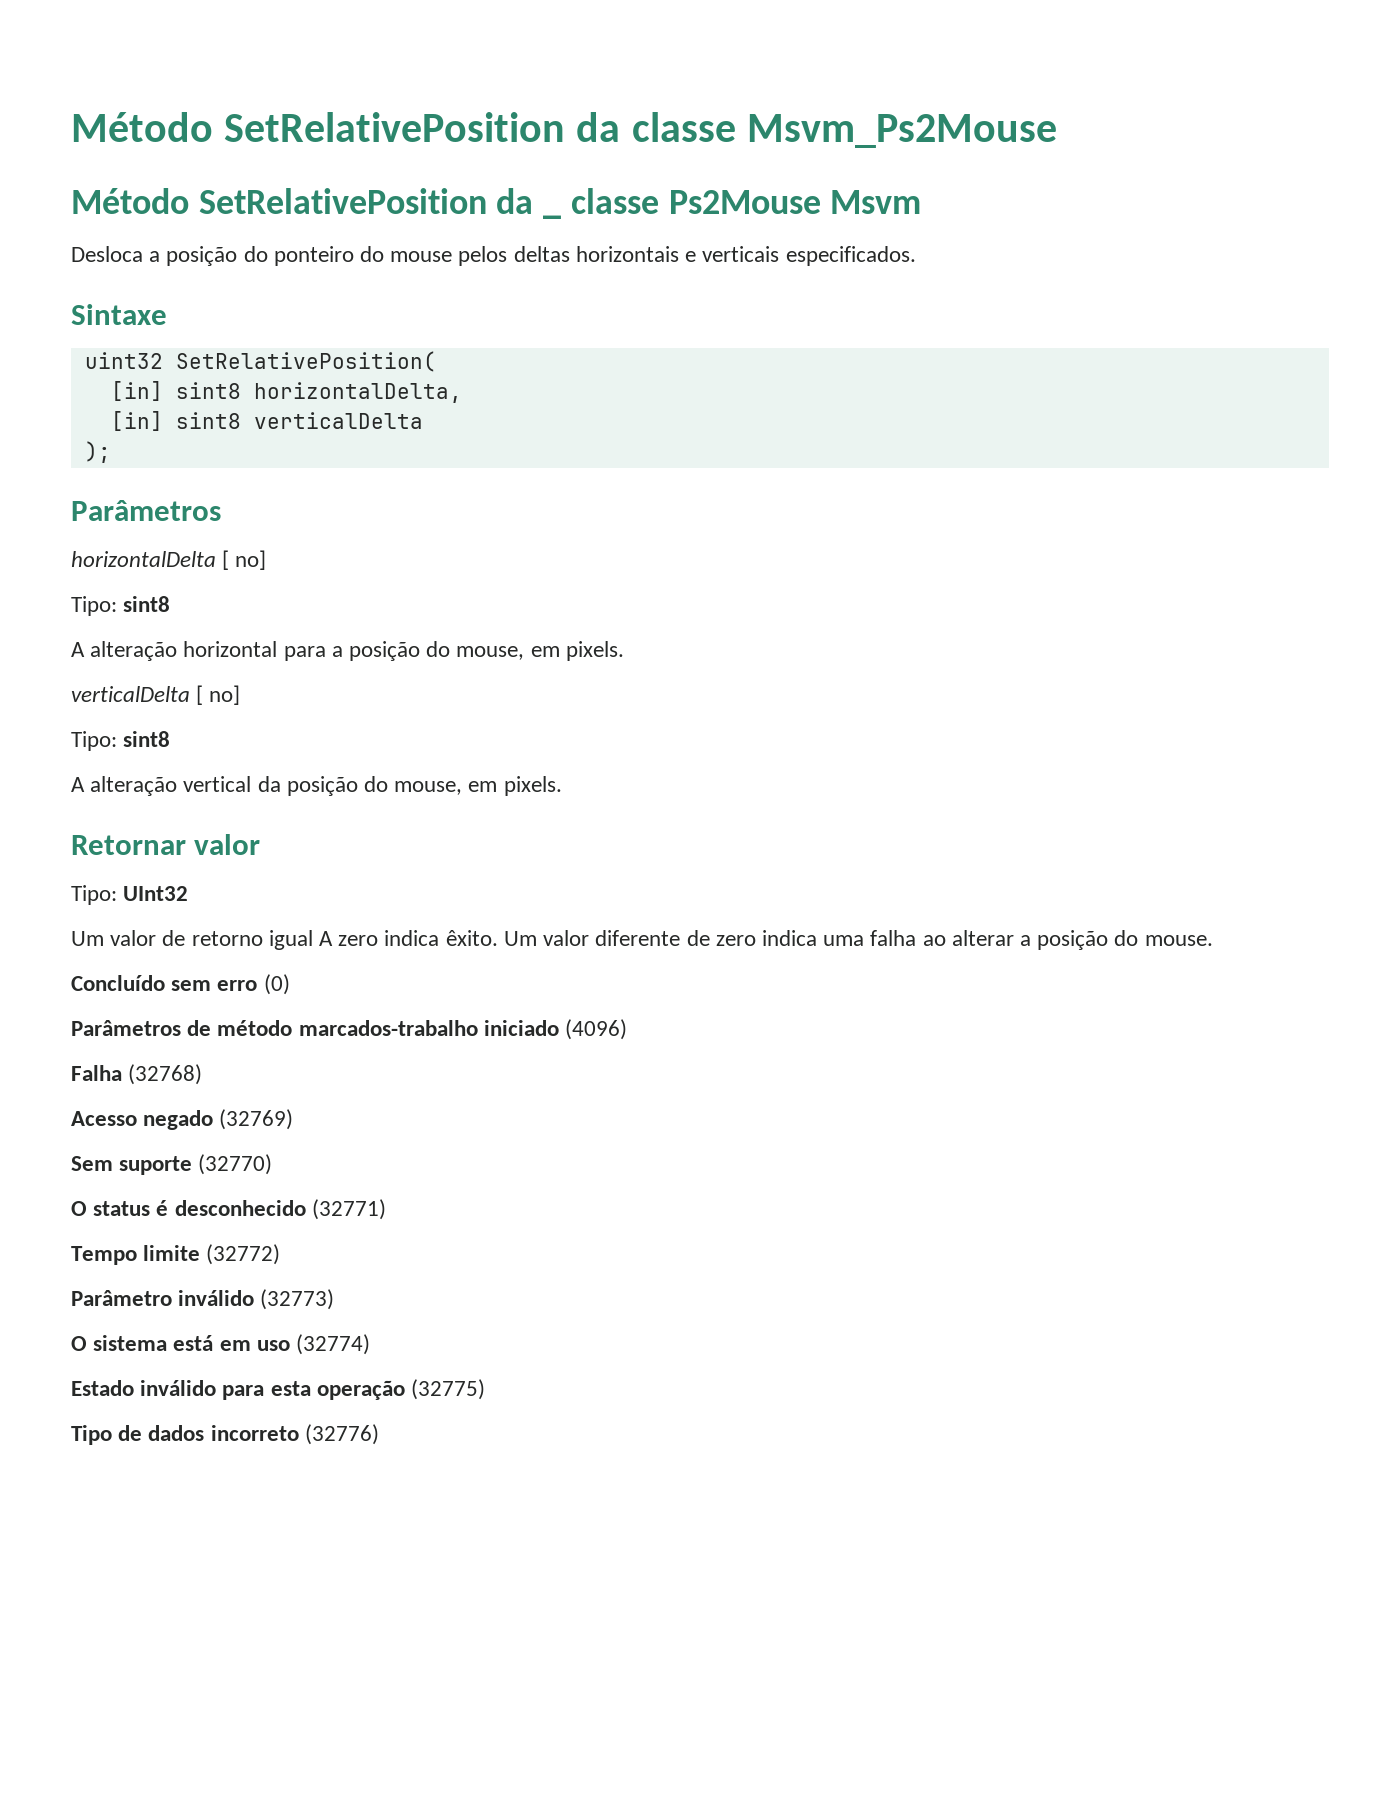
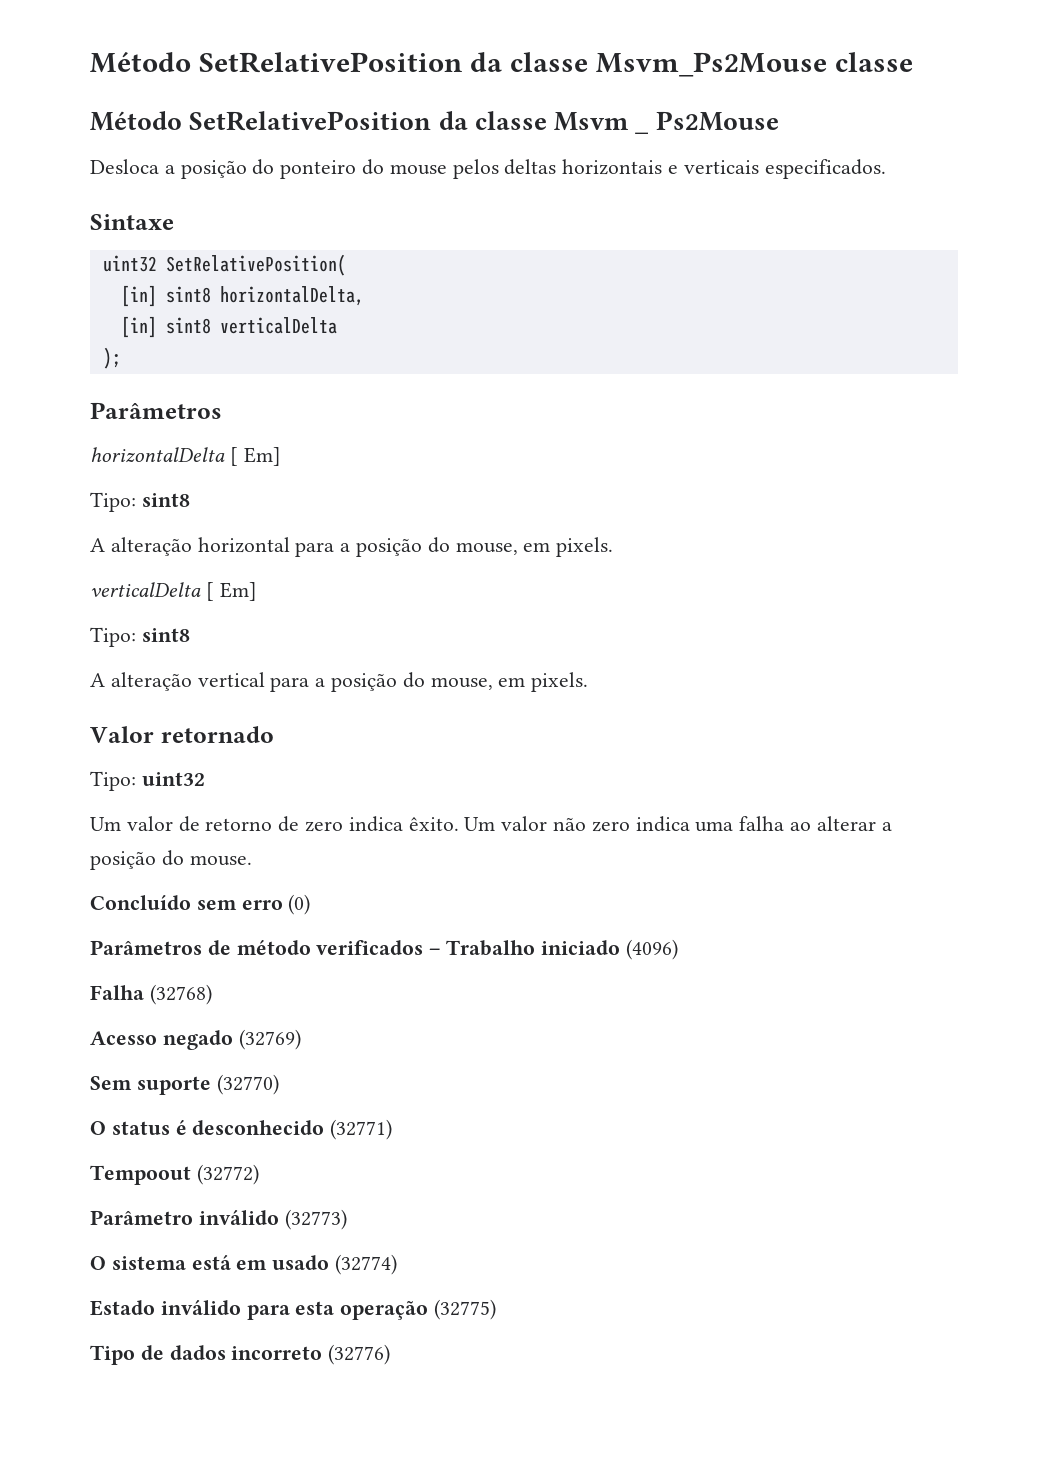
- Método SetRelativePosition da classe Msvm_Ps2Mouse
- Método SetRelativePosition da _ classe Ps2Mouse Msvm
+ Método SetRelativePosition da classe Msvm_Ps2Mouse classe
+ Método SetRelativePosition da classe Msvm _ Ps2Mouse
- horizontalDelta [ no]
+ horizontalDelta [ Em]
- verticalDelta [ no]
+ verticalDelta [ Em]
- A alteração vertical da posição do mouse, em pixels.
- Retornar valor
- Tipo: UInt32
+ A alteração vertical para a posição do mouse, em pixels.
+ Valor retornado
+ Tipo: uint32
- Um valor de retorno igual A zero indica êxito.
+ Um valor de retorno de zero indica êxito.
- Um valor diferente de zero indica uma falha ao alterar a posição do mouse.
+ Um valor não zero indica uma falha ao alterar a posição do mouse.
- Parâmetros de método marcados-trabalho iniciado (4096)
+ Parâmetros de método verificados – Trabalho iniciado (4096)
- Tempo limite (32772)
+ Tempoout (32772)
- O sistema está em uso (32774)
+ O sistema está em usado (32774)

